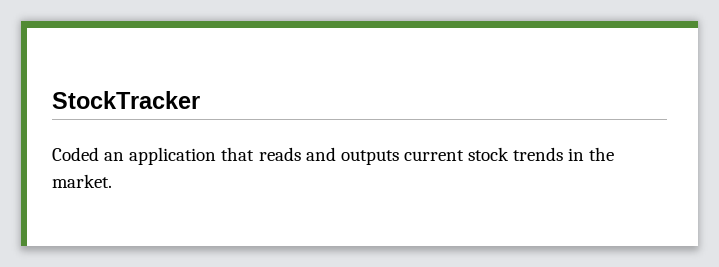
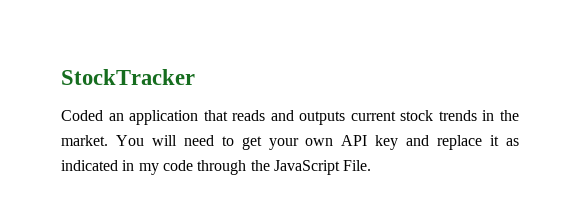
+ You will need to get your own API key and replace it as indicated in my code through the JavaScript File.

